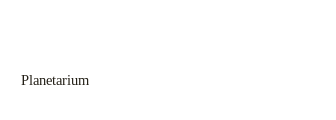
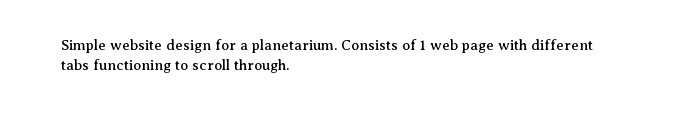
- Planetarium
+ Simple website design for a planetarium. Consists of 1 web page with different tabs functioning to scroll through.

